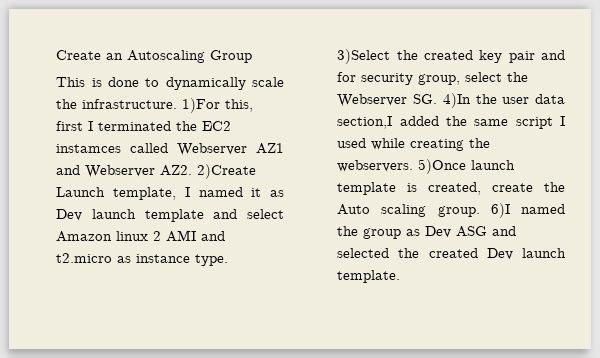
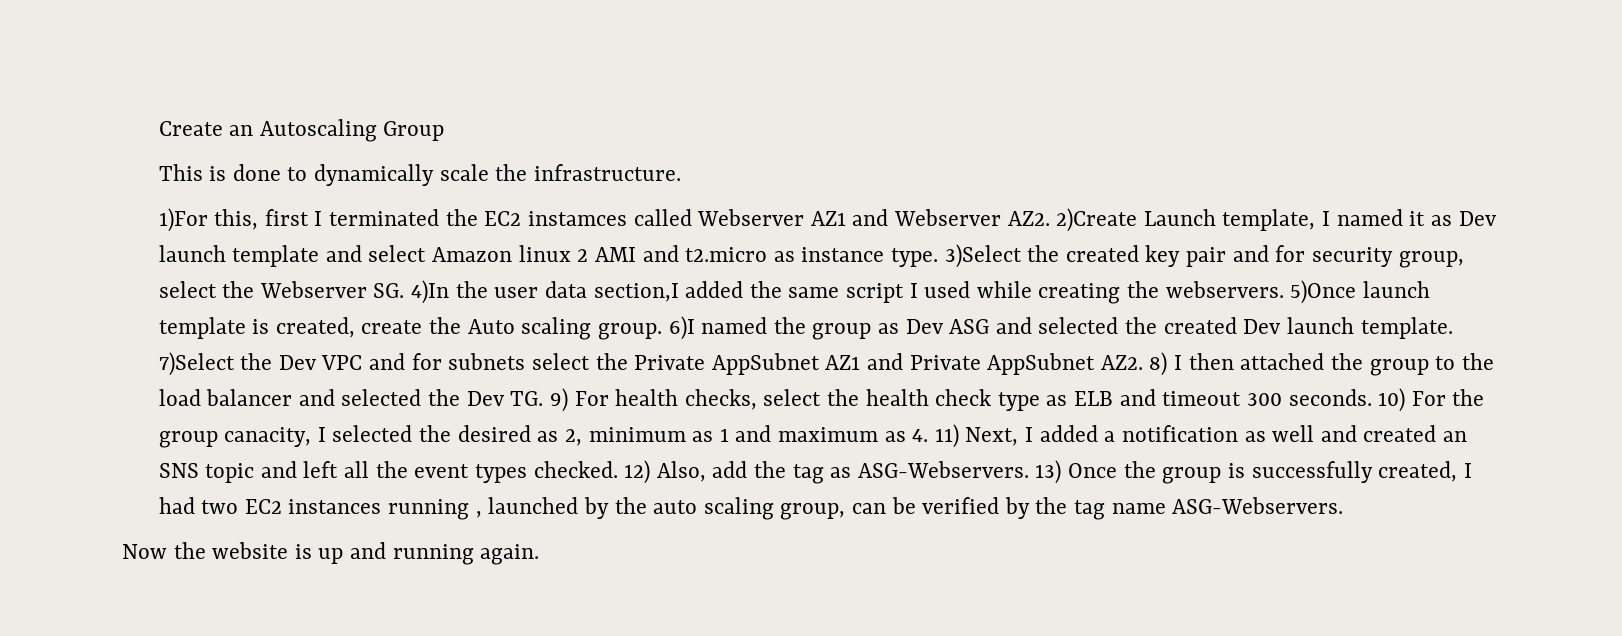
- This is done to dynamically scale the infrastructure. 1)For this, first I terminated the EC2 instamces called Webserver AZ1 and Webserver AZ2. 2)Create Launch template, I named it as Dev launch template and select Amazon linux 2 AMI and t2.micro as instance type.
+ This is done to dynamically scale the infrastructure.
+ 1)For this, first I terminated the EC2 instamces called Webserver AZ1 and Webserver AZ2. 2)Create Launch template, I named it as Dev launch template and select Amazon linux 2 AMI and t2.micro as instance type.
+ 7)Select the Dev VPC and for subnets select the Private AppSubnet AZ1 and Private AppSubnet AZ2. 8) I then attached the group to the load balancer and selected the Dev TG. 9) For health checks, select the health check type as ELB and timeout 300 seconds. 10) For the group canacity, I selected the desired as 2, minimum as 1 and maximum as 4. 11) Next, I added a notification as well and created an SNS topic and left all the event types checked. 12) Also, add the tag as ASG-Webservers. 13) Once the group is successfully created, I had two EC2 instances running , launched by the auto scaling group, can be verified by the tag name ASG-Webservers.
+ Now the website is up and running again.

